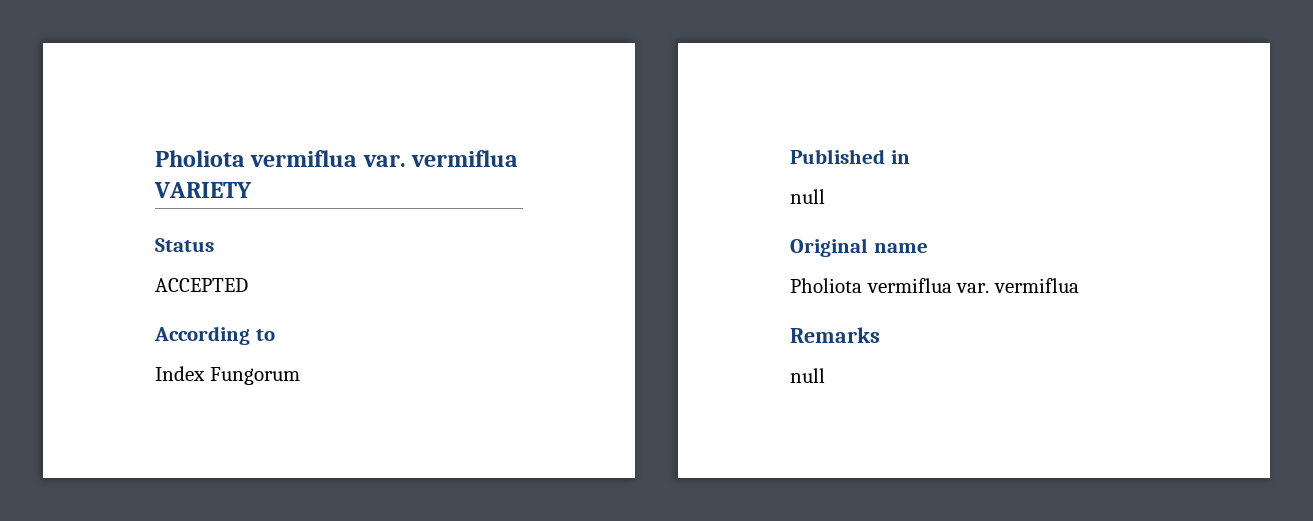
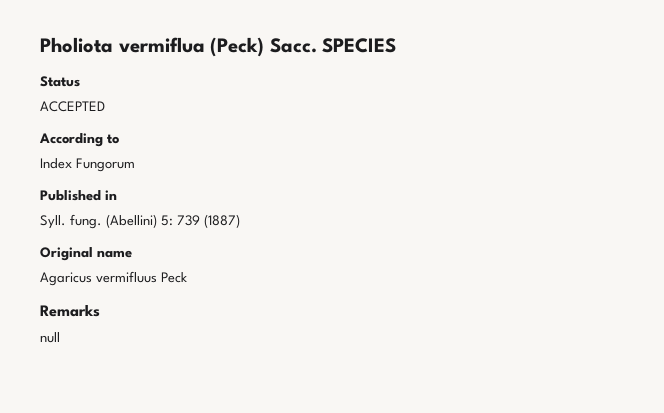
- Pholiota vermiflua var. vermiflua VARIETY
+ Pholiota vermiflua (Peck) Sacc. SPECIES
  Published in
- null
+ Syll. fung. (Abellini) 5: 739 (1887)
  Original name
- Pholiota vermiflua var. vermiflua
+ Agaricus vermifluus Peck

